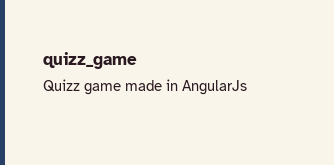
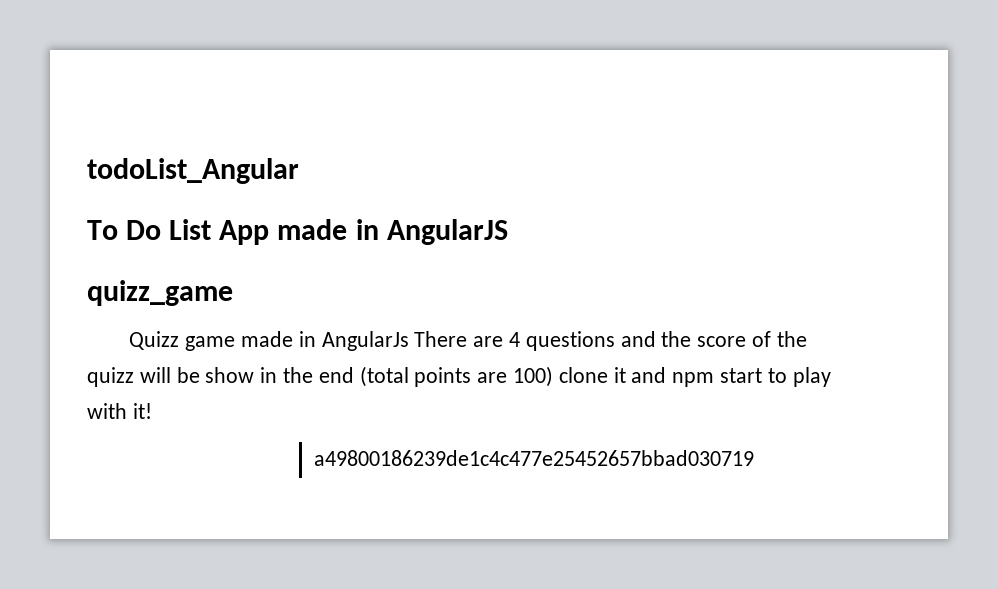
+ todoList_Angular
+ To Do List App made in AngularJS
- Quizz game made in AngularJs
+ Quizz game made in AngularJs There are 4 questions and the score of the quizz will be show in the end (total points are 100) clone it and npm start to play with it!
+ a49800186239de1c4c477e25452657bbad030719

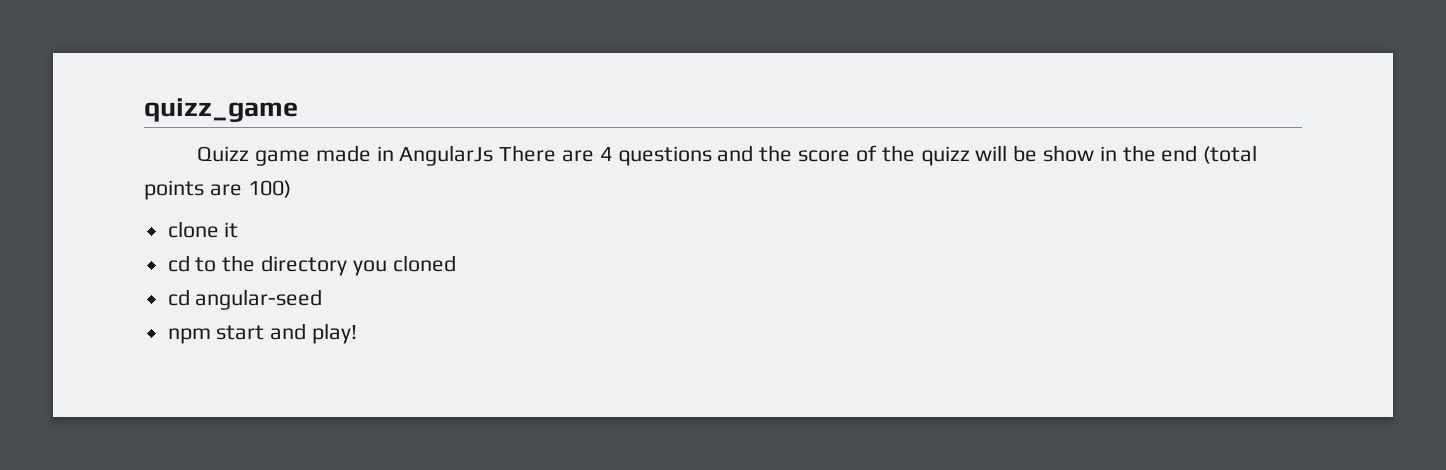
- todoList_Angular
- To Do List App made in AngularJS
- Quizz game made in AngularJs There are 4 questions and the score of the quizz will be show in the end (total points are 100) clone it and npm start to play with it!
- a49800186239de1c4c477e25452657bbad030719
+ Quizz game made in AngularJs There are 4 questions and the score of the quizz will be show in the end (total points are 100)
+ clone it
+ cd to the directory you cloned
+ cd angular-seed
+ npm start and play!

